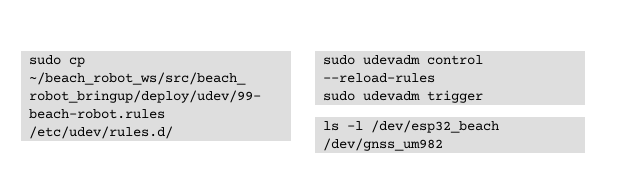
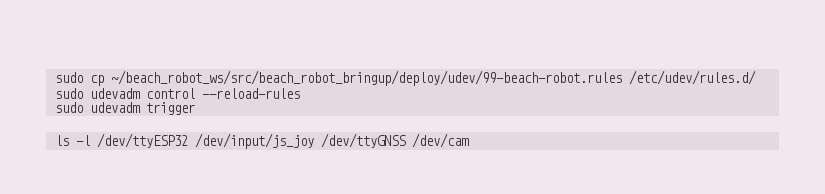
- ls -l /dev/esp32_beach /dev/gnss_um982
+ ls -l /dev/ttyESP32 /dev/input/js_joy /dev/ttyGNSS /dev/cam

